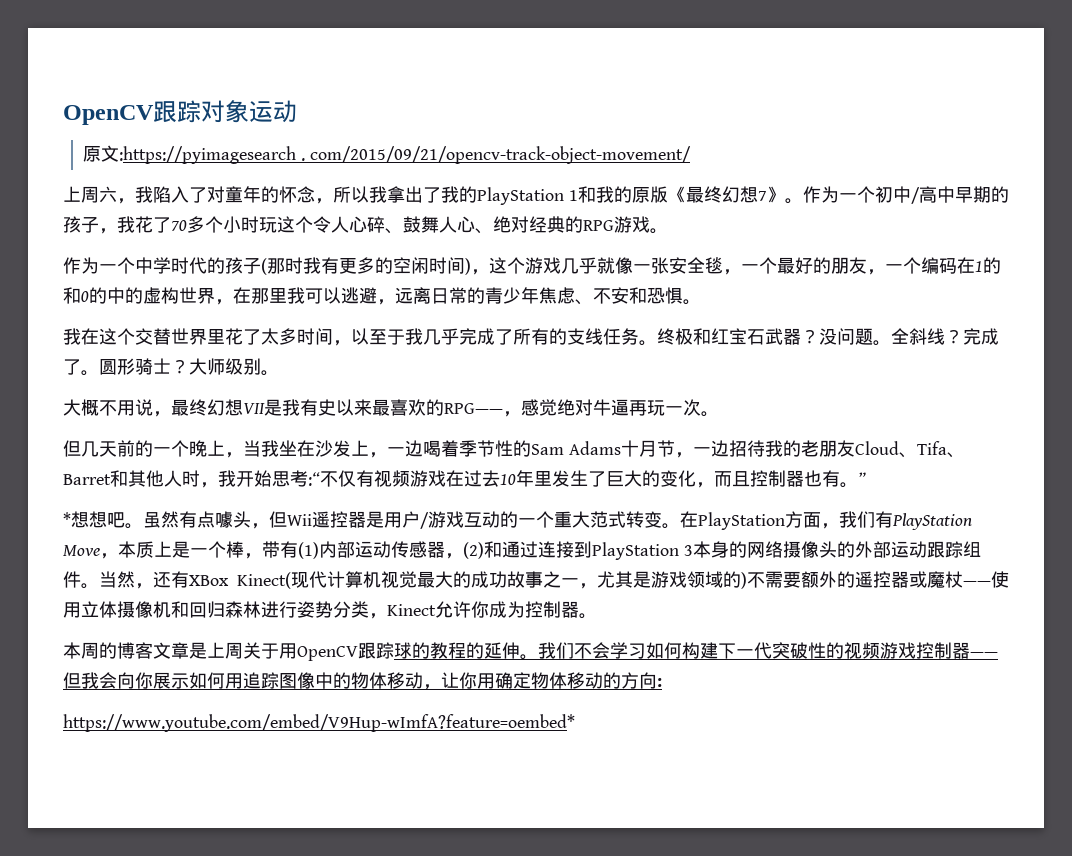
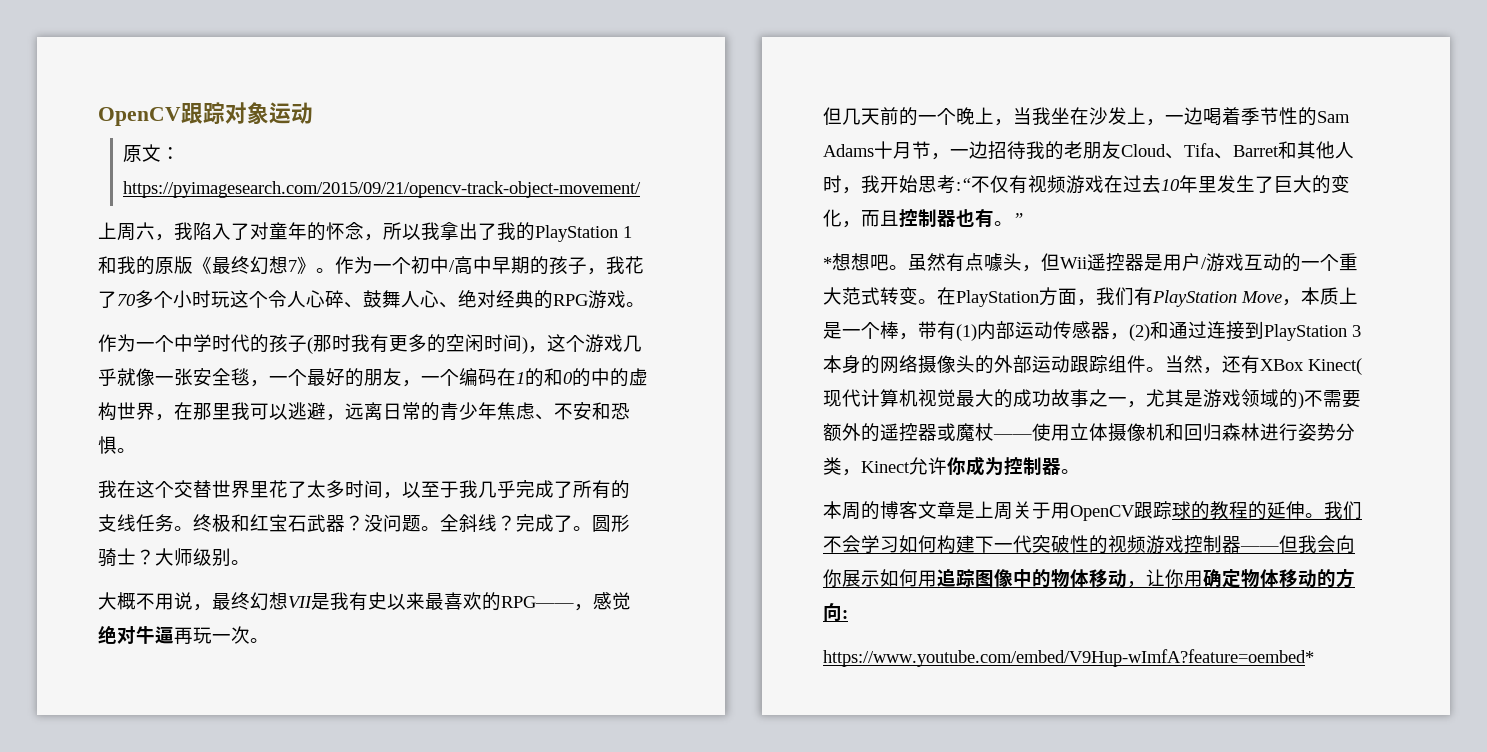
- 原文:https://pyimagesearch . com/2015/09/21/opencv-track-object-movement/
+ 原文：https://pyimagesearch.com/2015/09/21/opencv-track-object-movement/

